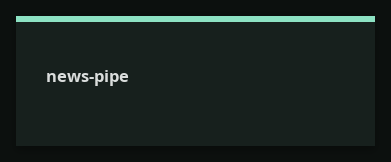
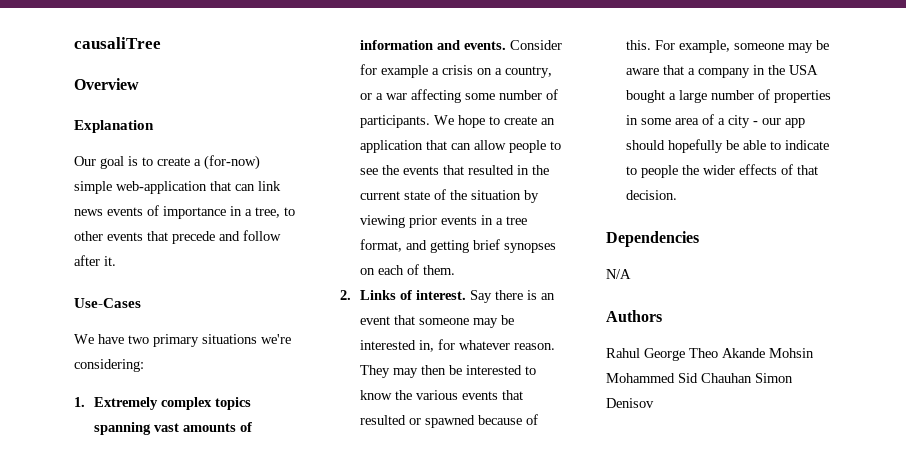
- news-pipe
+ causaliTree
+ Overview
+ Explanation
+ Our goal is to create a (for-now) simple web-application that can link news events of importance in a tree, to other events that precede and follow after it.
+ Use-Cases
+ We have two primary situations we're considering:
+ 1. Extremely complex topics spanning vast amounts of information and events. Consider for example a crisis on a country, or a war affecting some number of participants. We hope to create an application that can allow people to see the events that resulted in the current state of the situation by viewing prior events in a tree format, and getting brief synopses on each of them.
+ 2. Links of interest. Say there is an event that someone may be interested in, for whatever reason. They may then be interested to know the various events that resulted or spawned because of this. For example, someone may be aware that a company in the USA bought a large number of properties in some area of a city - our app should hopefully be able to indicate to people the wider effects of that decision.
+ Dependencies
+ N/A
+ Authors
+ Rahul George Theo Akande Mohsin Mohammed Sid Chauhan Simon Denisov

